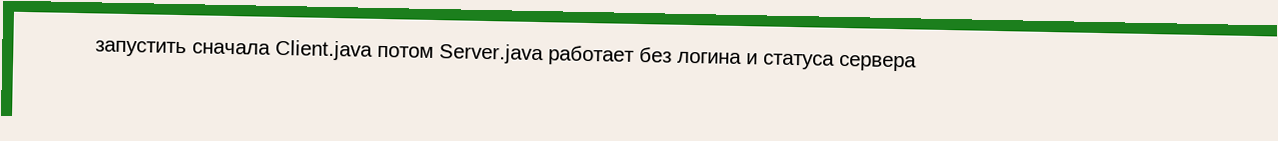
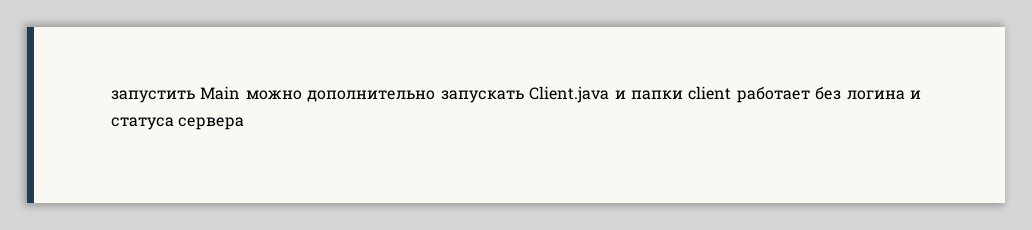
- запустить сначала Client.java потом Server.java работает без логина и статуса сервера
+ запустить Main можно дополнительно запускать Client.java и папки client работает без логина и статуса сервера

